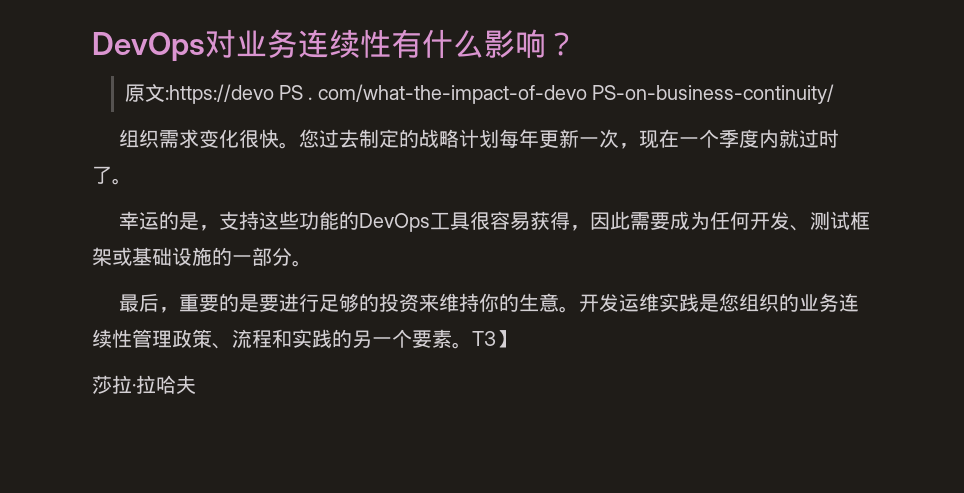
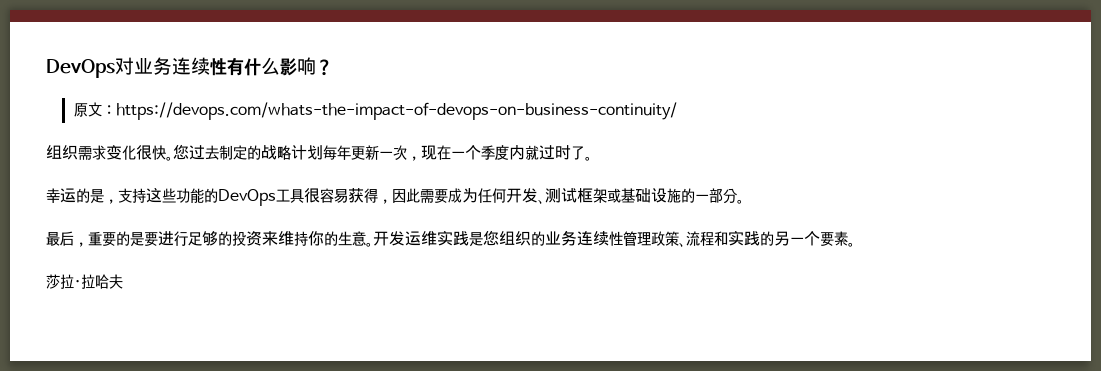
- 原文:https://devo PS . com/what-the-impact-of-devo PS-on-business-continuity/
+ 原文：https://devops.com/whats-the-impact-of-devops-on-business-continuity/
- T3】

